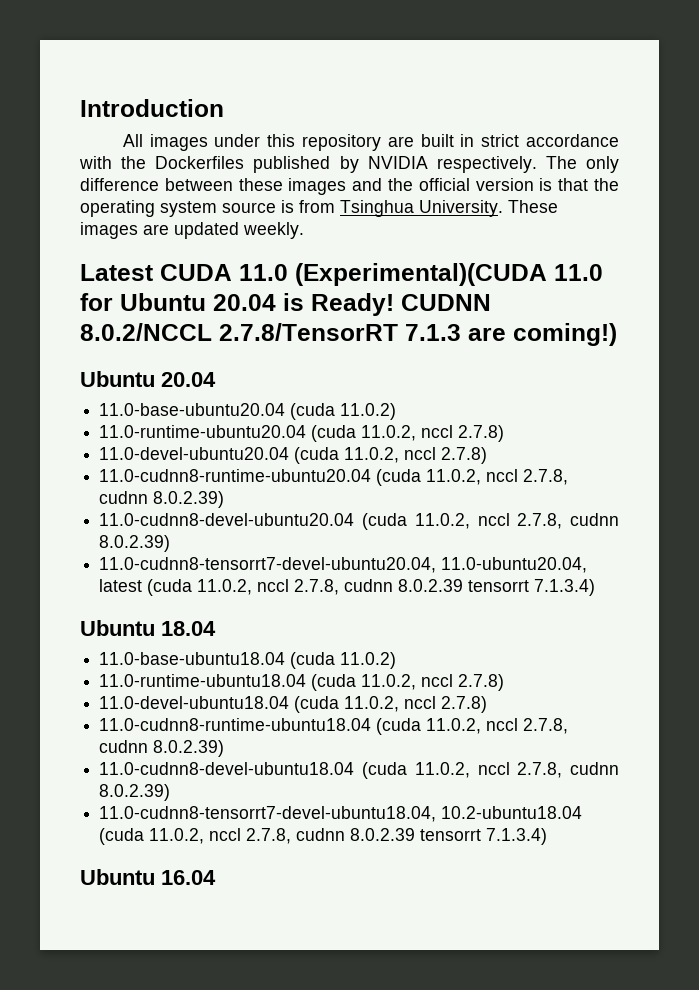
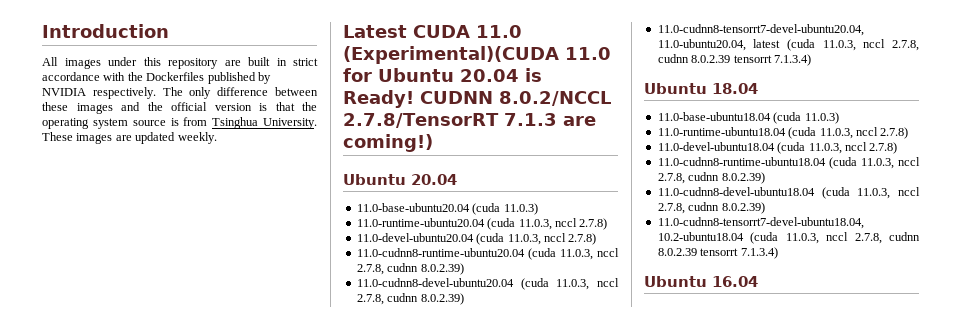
- 11.0-base-ubuntu20.04 (cuda 11.0.2)
+ 11.0-base-ubuntu20.04 (cuda 11.0.3)
- 11.0-runtime-ubuntu20.04 (cuda 11.0.2, nccl 2.7.8)
+ 11.0-runtime-ubuntu20.04 (cuda 11.0.3, nccl 2.7.8)
- 11.0-devel-ubuntu20.04 (cuda 11.0.2, nccl 2.7.8)
+ 11.0-devel-ubuntu20.04 (cuda 11.0.3, nccl 2.7.8)
- 11.0-cudnn8-runtime-ubuntu20.04 (cuda 11.0.2, nccl 2.7.8, cudnn 8.0.2.39)
+ 11.0-cudnn8-runtime-ubuntu20.04 (cuda 11.0.3, nccl 2.7.8, cudnn 8.0.2.39)
- 11.0-cudnn8-devel-ubuntu20.04 (cuda 11.0.2, nccl 2.7.8, cudnn 8.0.2.39)
+ 11.0-cudnn8-devel-ubuntu20.04 (cuda 11.0.3, nccl 2.7.8, cudnn 8.0.2.39)
- 11.0-cudnn8-tensorrt7-devel-ubuntu20.04, 11.0-ubuntu20.04, latest (cuda 11.0.2, nccl 2.7.8, cudnn 8.0.2.39 tensorrt 7.1.3.4)
+ 11.0-cudnn8-tensorrt7-devel-ubuntu20.04, 11.0-ubuntu20.04, latest (cuda 11.0.3, nccl 2.7.8, cudnn 8.0.2.39 tensorrt 7.1.3.4)
- 11.0-base-ubuntu18.04 (cuda 11.0.2)
+ 11.0-base-ubuntu18.04 (cuda 11.0.3)
- 11.0-runtime-ubuntu18.04 (cuda 11.0.2, nccl 2.7.8)
+ 11.0-runtime-ubuntu18.04 (cuda 11.0.3, nccl 2.7.8)
- 11.0-devel-ubuntu18.04 (cuda 11.0.2, nccl 2.7.8)
+ 11.0-devel-ubuntu18.04 (cuda 11.0.3, nccl 2.7.8)
- 11.0-cudnn8-runtime-ubuntu18.04 (cuda 11.0.2, nccl 2.7.8, cudnn 8.0.2.39)
+ 11.0-cudnn8-runtime-ubuntu18.04 (cuda 11.0.3, nccl 2.7.8, cudnn 8.0.2.39)
- 11.0-cudnn8-devel-ubuntu18.04 (cuda 11.0.2, nccl 2.7.8, cudnn 8.0.2.39)
+ 11.0-cudnn8-devel-ubuntu18.04 (cuda 11.0.3, nccl 2.7.8, cudnn 8.0.2.39)
- 11.0-cudnn8-tensorrt7-devel-ubuntu18.04, 10.2-ubuntu18.04 (cuda 11.0.2, nccl 2.7.8, cudnn 8.0.2.39 tensorrt 7.1.3.4)
+ 11.0-cudnn8-tensorrt7-devel-ubuntu18.04, 10.2-ubuntu18.04 (cuda 11.0.3, nccl 2.7.8, cudnn 8.0.2.39 tensorrt 7.1.3.4)

